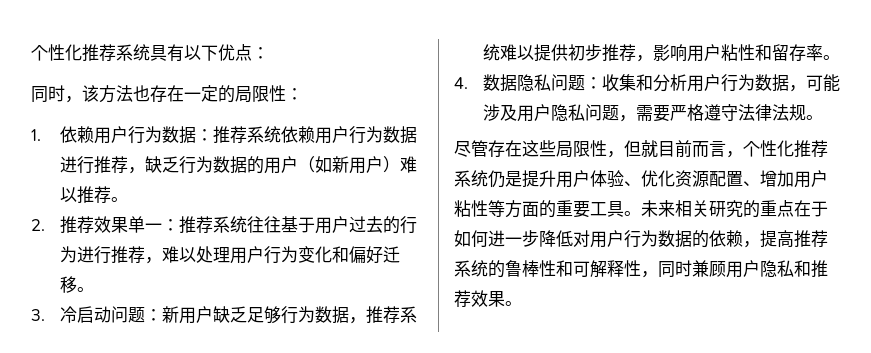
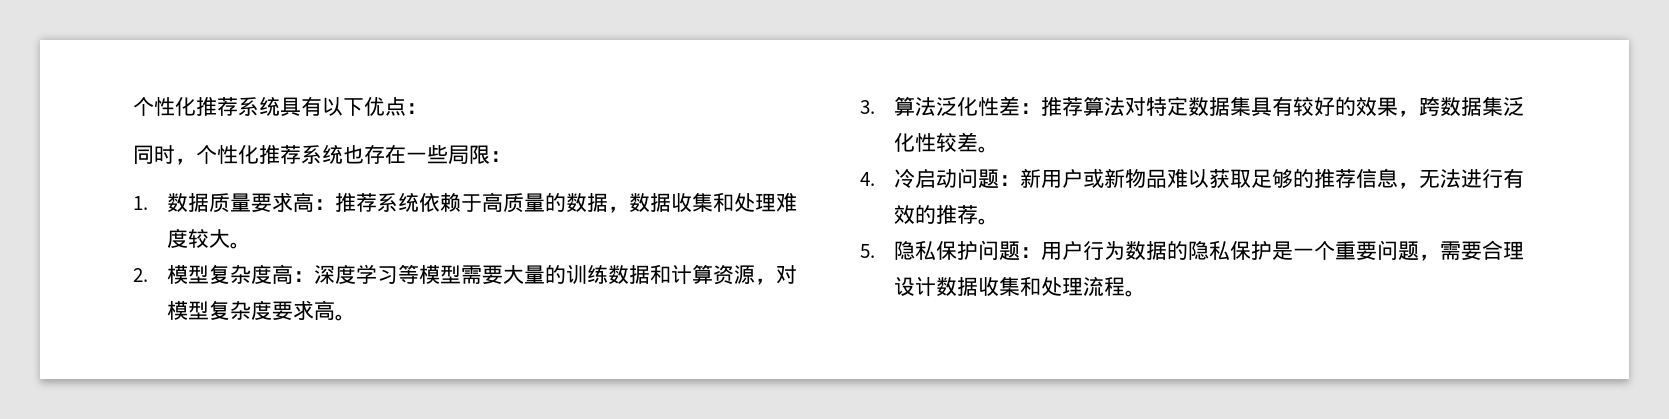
- 同时，该方法也存在一定的局限性：
- 1.依赖用户行为数据：推荐系统依赖用户行为数据进行推荐，缺乏行为数据的用户（如新用户）难以推荐。
- 2.推荐效果单一：推荐系统往往基于用户过去的行为进行推荐，难以处理用户行为变化和偏好迁移。
- 3.冷启动问题：新用户缺乏足够行为数据，推荐系统难以提供初步推荐，影响用户粘性和留存率。
- 4.数据隐私问题：收集和分析用户行为数据，可能涉及用户隐私问题，需要严格遵守法律法规。
- 尽管存在这些局限性，但就目前而言，个性化推荐系统仍是提升用户体验、优化资源配置、增加用户粘性等方面的重要工具。未来相关研究的重点在于如何进一步降低对用户行为数据的依赖，提高推荐系统的鲁棒性和可解释性，同时兼顾用户隐私和推荐效果。
+ 同时，个性化推荐系统也存在一些局限：
+ 1.数据质量要求高：推荐系统依赖于高质量的数据，数据收集和处理难度较大。
+ 2.模型复杂度高：深度学习等模型需要大量的训练数据和计算资源，对模型复杂度要求高。
+ 3.算法泛化性差：推荐算法对特定数据集具有较好的效果，跨数据集泛化性较差。
+ 4.冷启动问题：新用户或新物品难以获取足够的推荐信息，无法进行有效的推荐。
+ 5.隐私保护问题：用户行为数据的隐私保护是一个重要问题，需要合理设计数据收集和处理流程。

